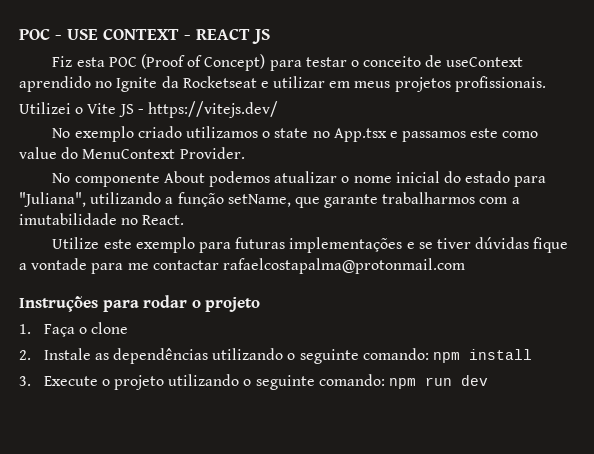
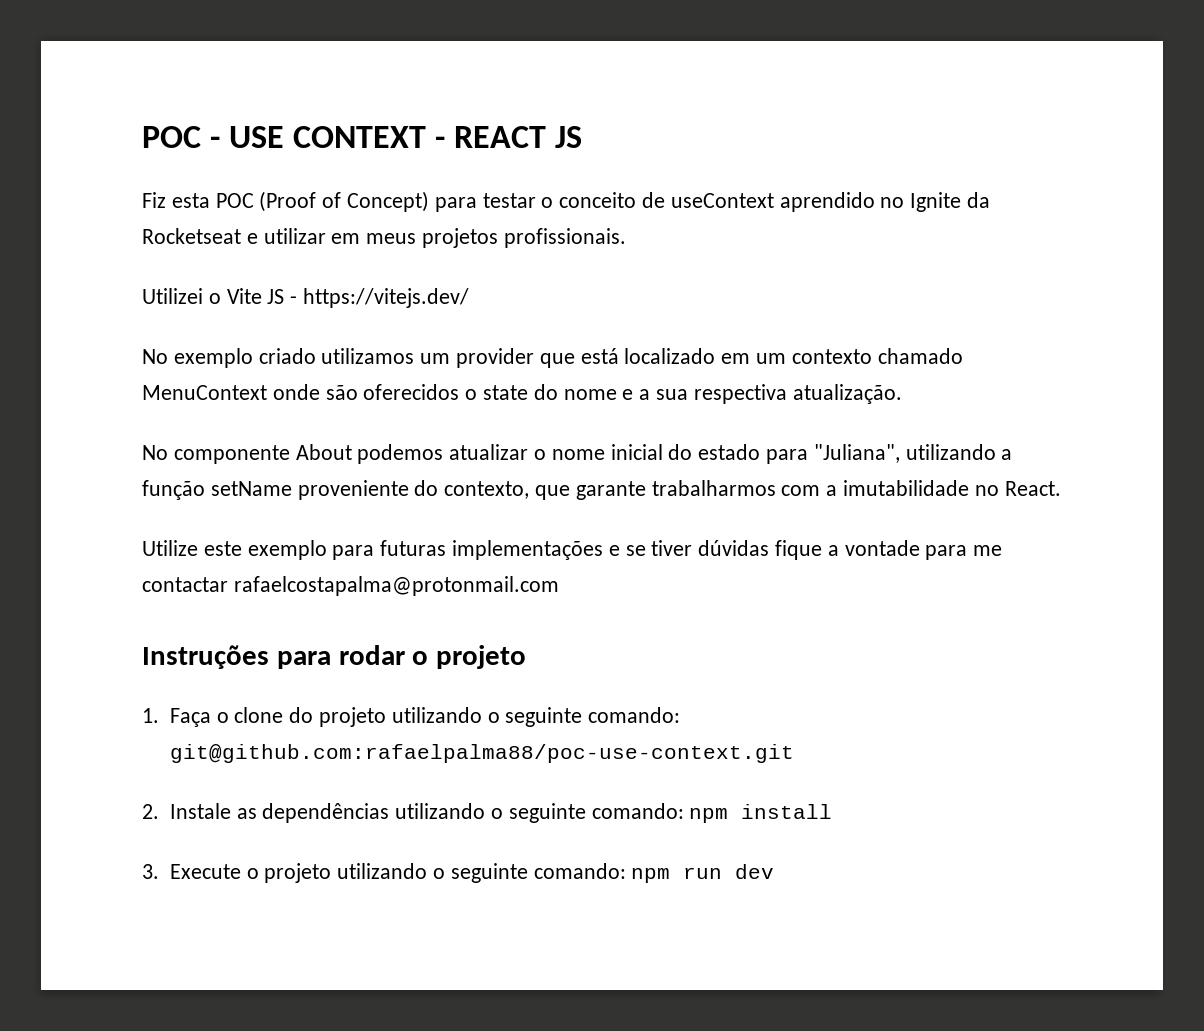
- No exemplo criado utilizamos o state no App.tsx e passamos este como value do MenuContext Provider.
+ No exemplo criado utilizamos um provider que está localizado em um contexto chamado MenuContext onde são oferecidos o state do nome e a sua respectiva atualização.
- No componente About podemos atualizar o nome inicial do estado para "Juliana", utilizando a função setName, que garante trabalharmos com a imutabilidade no React.
+ No componente About podemos atualizar o nome inicial do estado para "Juliana", utilizando a função setName proveniente do contexto, que garante trabalharmos com a imutabilidade no React.
- 1. Faça o clone
+ 1. Faça o clone do projeto utilizando o seguinte comando: git@github.com:rafaelpalma88/poc-use-context.git

